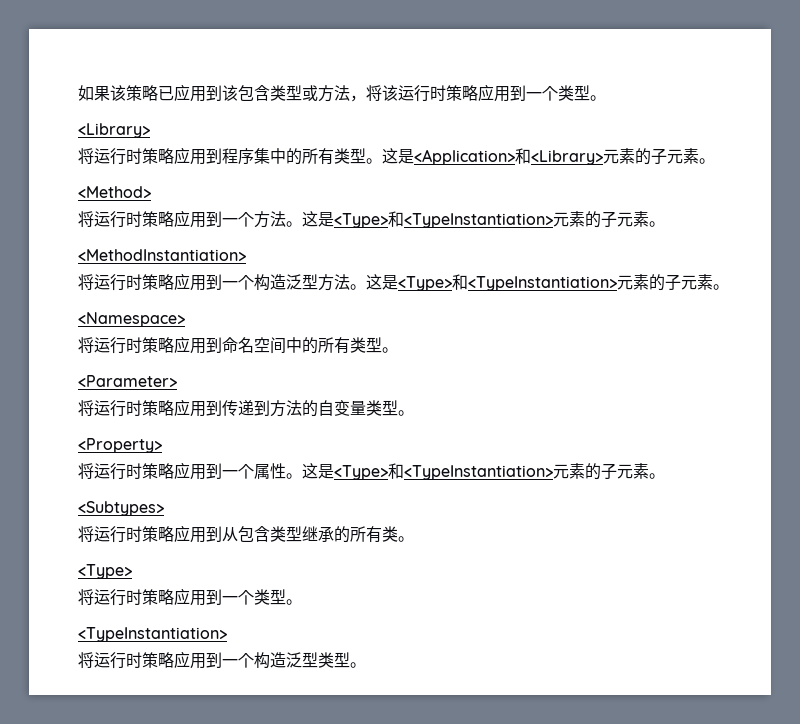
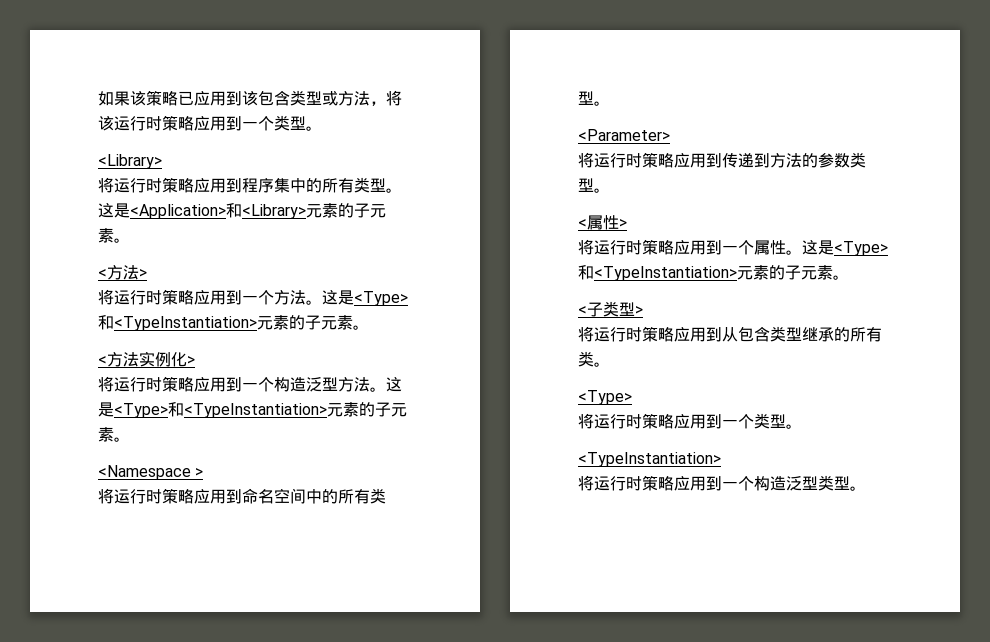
- <Method>
+ <方法>
- <MethodInstantiation>
+ <方法实例化>
- <Namespace>
+ <Namespace >
- 将运行时策略应用到传递到方法的自变量类型。
- <Property>
+ 将运行时策略应用到传递到方法的参数类型。
+ <属性>
- <Subtypes>
+ <子类型>

